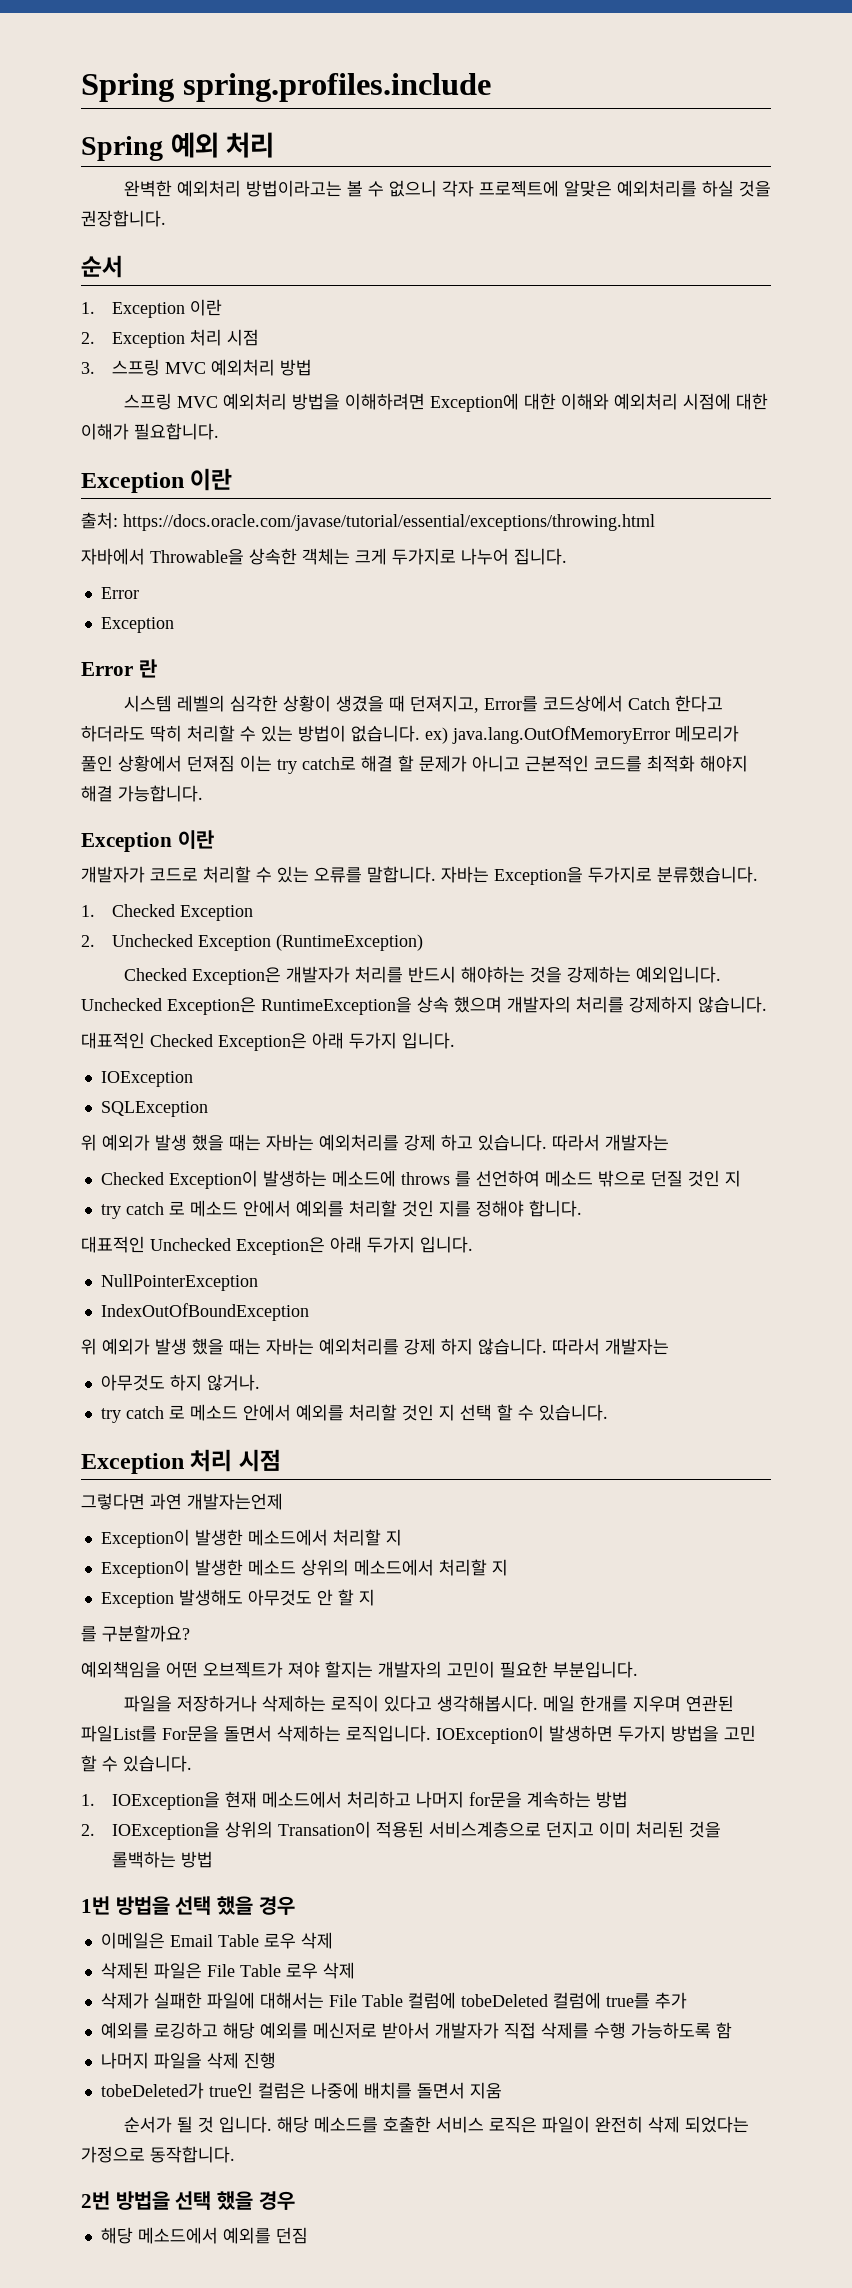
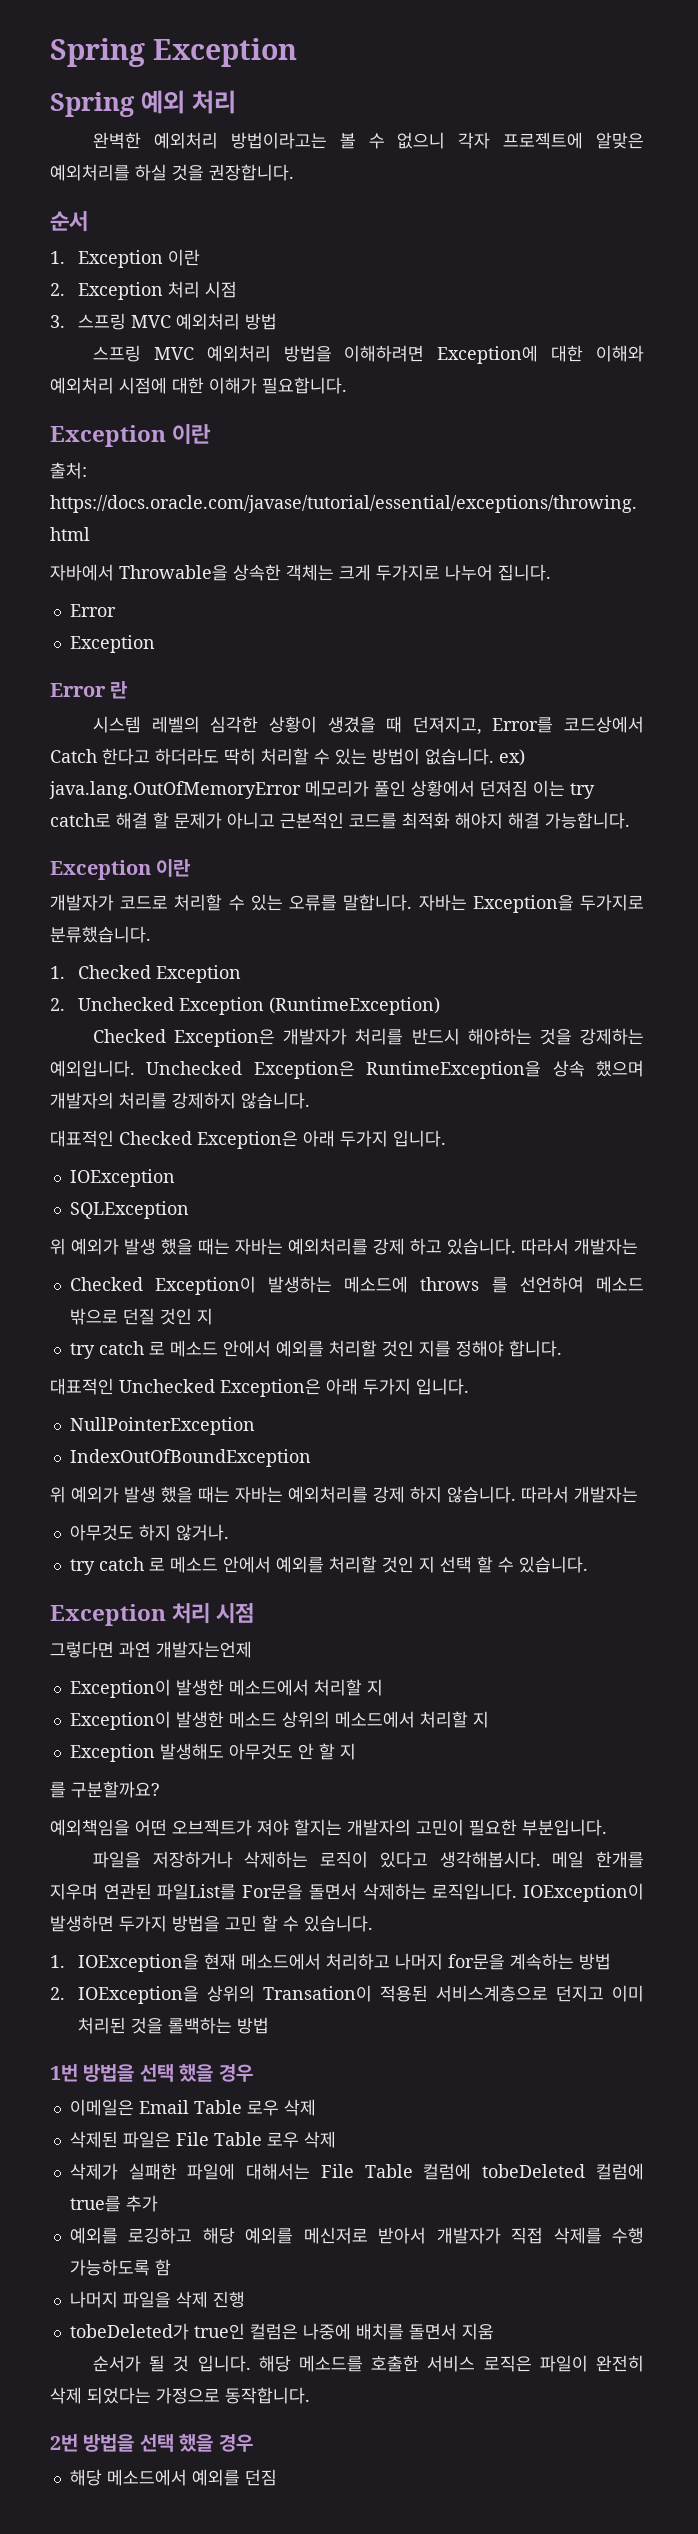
- Spring spring.profiles.include
+ Spring Exception

